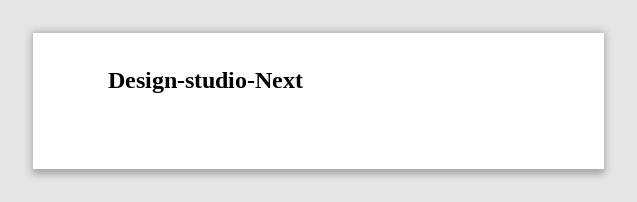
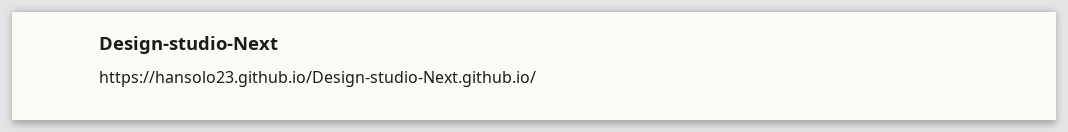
+ https://hansolo23.github.io/Design-studio-Next.github.io/

